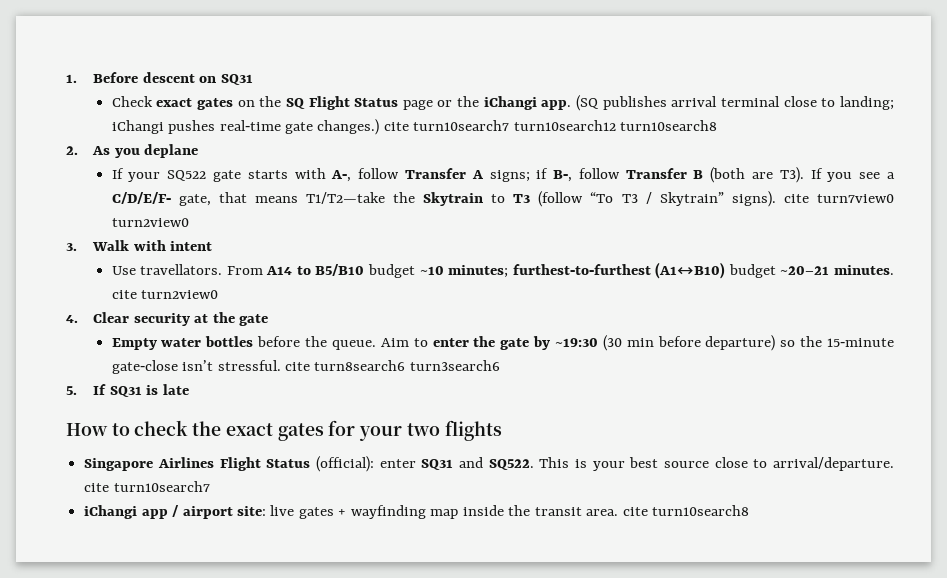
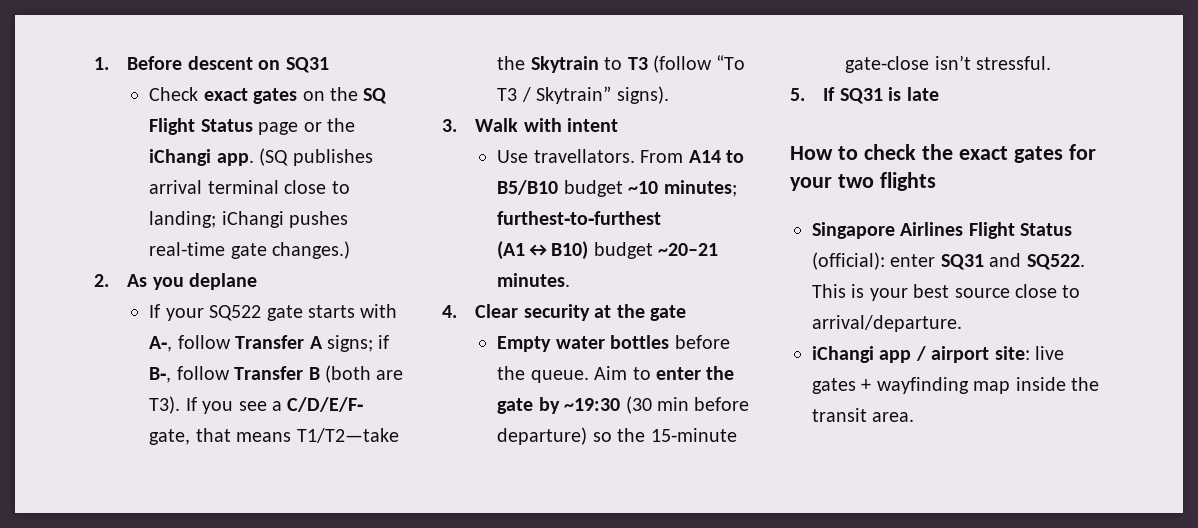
- (SQ publishes arrival terminal close to landing; iChangi pushes real‑time gate changes.) cite turn10search7 turn10search12 turn10search8
+ (SQ publishes arrival terminal close to landing; iChangi pushes real‑time gate changes.)
- If your SQ522 gate starts with A‑, follow Transfer A signs; if B‑, follow Transfer B (both are T3). If you see a C/D/E/F‑ gate, that means T1/T2—take the Skytrain to T3 (follow “To T3 / Skytrain” signs). cite turn7view0 turn2view0
+ If your SQ522 gate starts with A‑, follow Transfer A signs; if B‑, follow Transfer B (both are T3). If you see a C/D/E/F‑ gate, that means T1/T2—take the Skytrain to T3 (follow “To T3 / Skytrain” signs).
- From A14 to B5/B10 budget ~10 minutes; furthest‑to‑furthest (A1↔B10) budget ~20–21 minutes. cite turn2view0
+ From A14 to B5/B10 budget ~10 minutes; furthest‑to‑furthest (A1↔B10) budget ~20–21 minutes.
- Aim to enter the gate by ~19:30 (30 min before departure) so the 15‑minute gate‑close isn’t stressful. cite turn8search6 turn3search6
+ Aim to enter the gate by ~19:30 (30 min before departure) so the 15‑minute gate‑close isn’t stressful.
- This is your best source close to arrival/departure. cite turn10search7
+ This is your best source close to arrival/departure.
- iChangi app / airport site: live gates + wayfinding map inside the transit area. cite turn10search8
+ iChangi app / airport site: live gates + wayfinding map inside the transit area.

